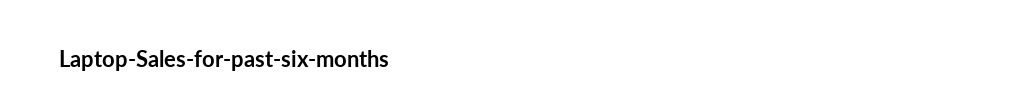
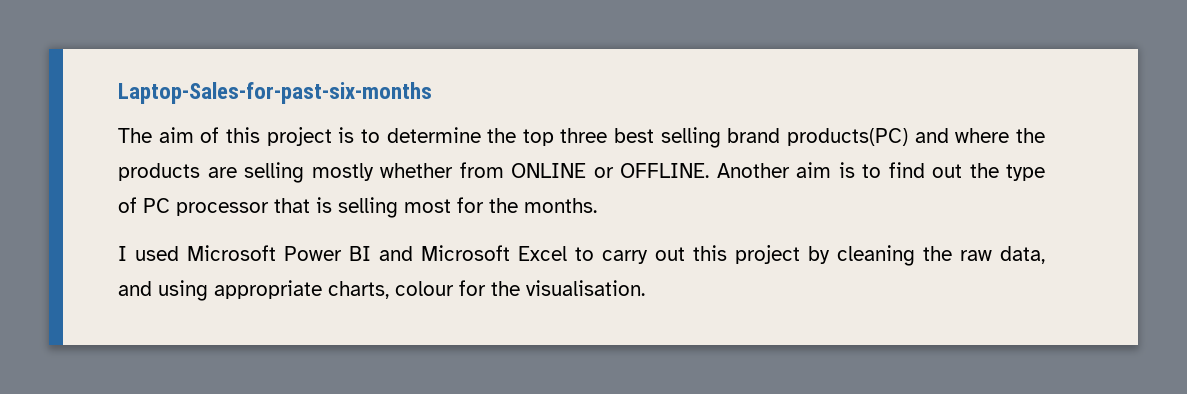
+ The aim of this project is to determine the top three best selling brand products(PC) and where the products are selling mostly whether from ONLINE or OFFLINE. Another aim is to find out the type of PC processor that is selling most for the months.
+ I used Microsoft Power BI and Microsoft Excel to carry out this project by cleaning the raw data, and using appropriate charts, colour for the visualisation.

